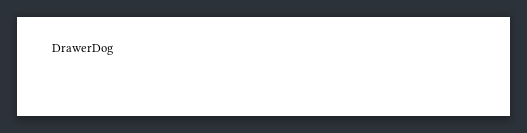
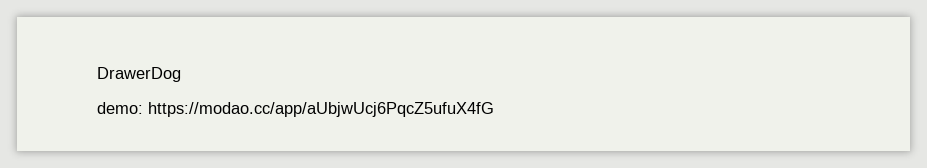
+ demo: https://modao.cc/app/aUbjwUcj6PqcZ5ufuX4fG

